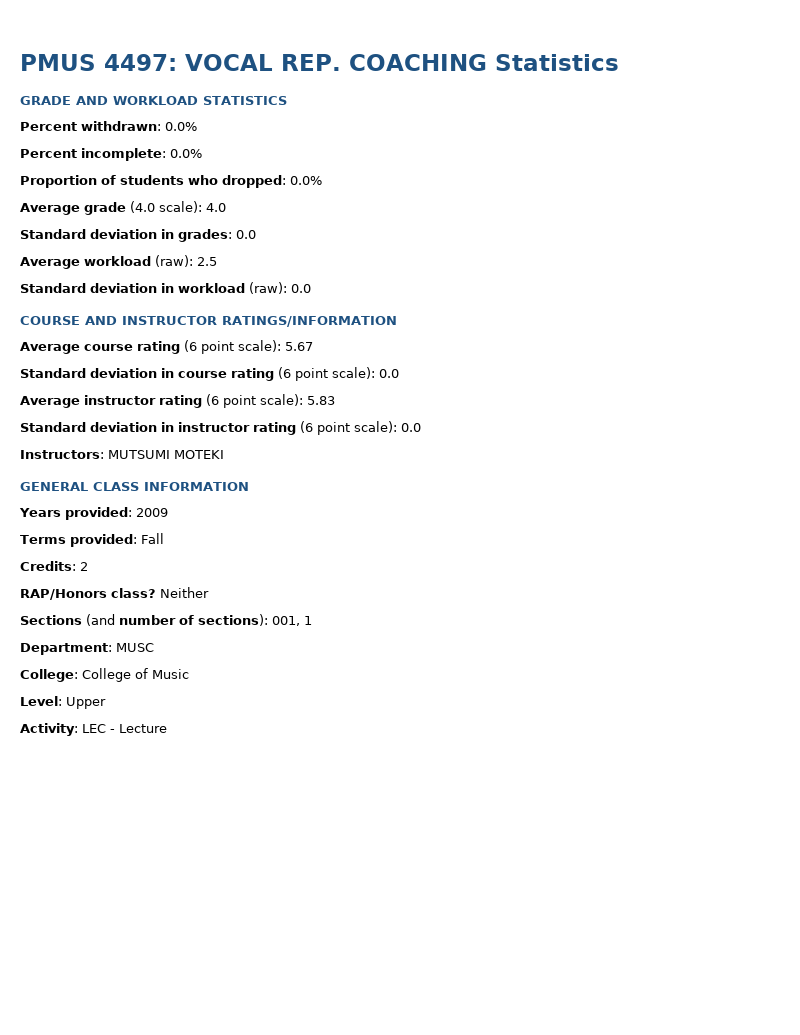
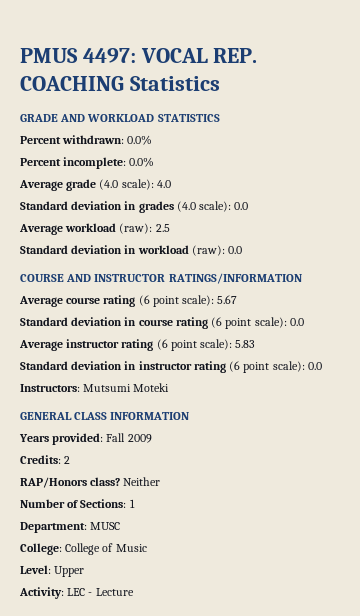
- Proportion of students who dropped: 0.0%
- Standard deviation in grades: 0.0
+ Standard deviation in grades (4.0 scale): 0.0
- Instructors: MUTSUMI MOTEKI
+ Instructors: Mutsumi Moteki
- Years provided: 2009
+ Years provided: Fall 2009
- Terms provided: Fall
- Sections (and number of sections): 001, 1
+ Number of Sections: 1

